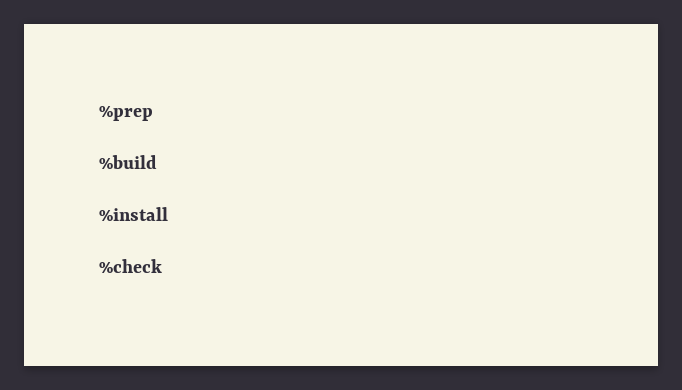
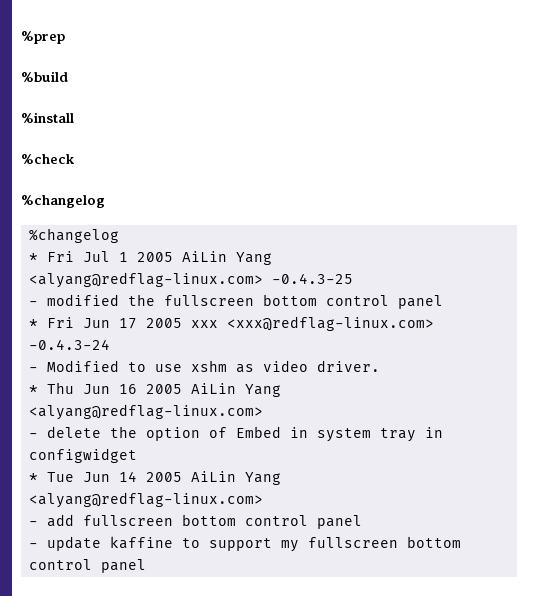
  %check
+ %changelog
+ %changelog
+ * Fri Jul 1 2005 AiLin Yang <alyang@redflag-linux.com> -0.4.3-25
+ - modified the fullscreen bottom control panel
+ * Fri Jun 17 2005 xxx <xxx@redflag-linux.com> -0.4.3-24
+ - Modified to use xshm as video driver.
+ * Thu Jun 16 2005 AiLin Yang <alyang@redflag-linux.com>
+ - delete the option of Embed in system tray in configwidget
+ * Tue Jun 14 2005 AiLin Yang <alyang@redflag-linux.com>
+ - add fullscreen bottom control panel
+ - update kaffine to support my fullscreen bottom control panel

